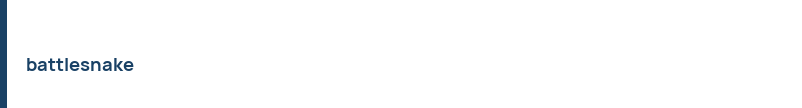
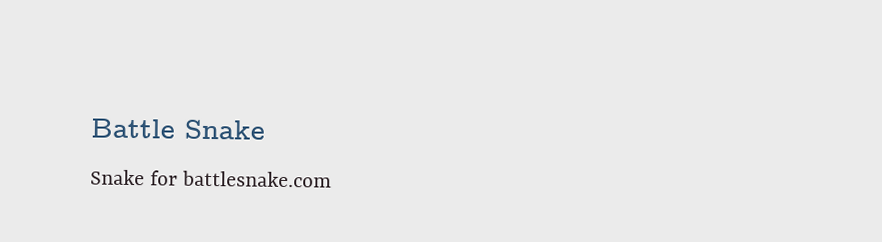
- battlesnake
+ Battle Snake
+ Snake for battlesnake.com

